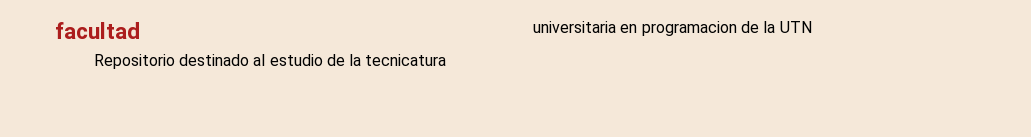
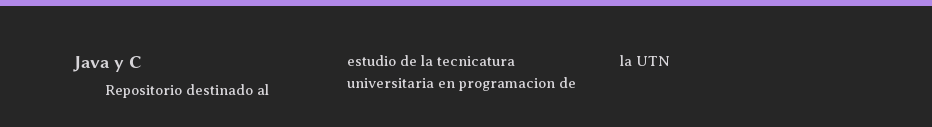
- facultad
+ Java y C

